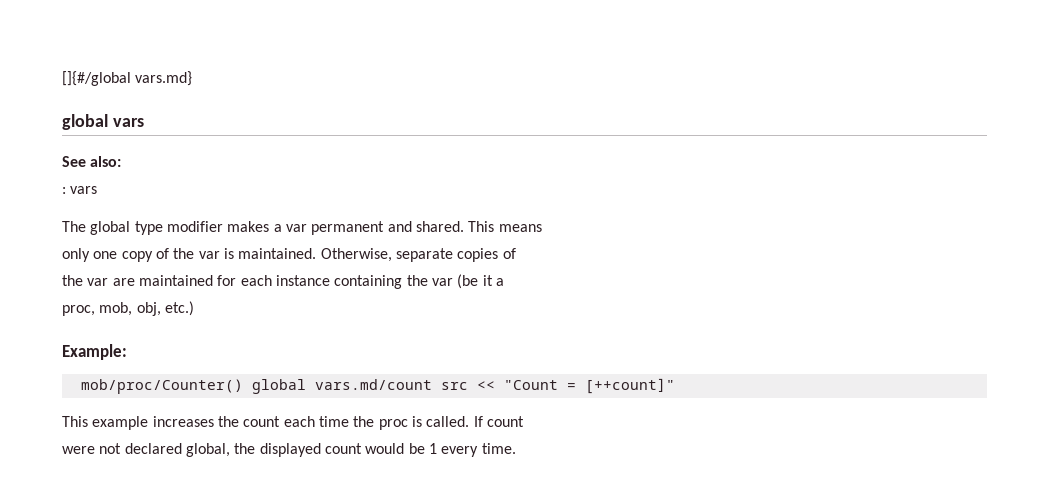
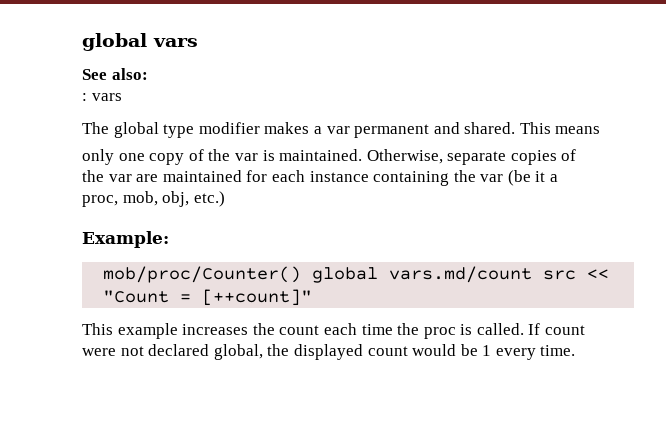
- []{#/global vars.md}

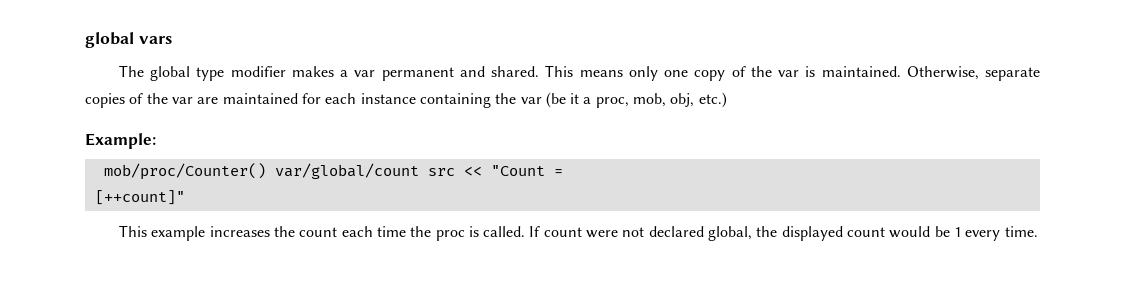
- See also:
- : vars
- This means
- only one copy of the var is maintained.
+ This means only one copy of the var is maintained.
- Otherwise, separate copies of
- the var are maintained for each instance containing the var (be it a
- proc, mob, obj, etc.)
+ Otherwise, separate copies of the var are maintained for each instance containing the var (be it a proc, mob, obj, etc.)
- mob/proc/Counter() global vars.md/count src << "Count = [++count]"
+ mob/proc/Counter() var/global/count src << "Count =
+ [++count]"
- If count
- were not declared global, the displayed count would be 1 every time.
+ If count were not declared global, the displayed count would be 1 every time.

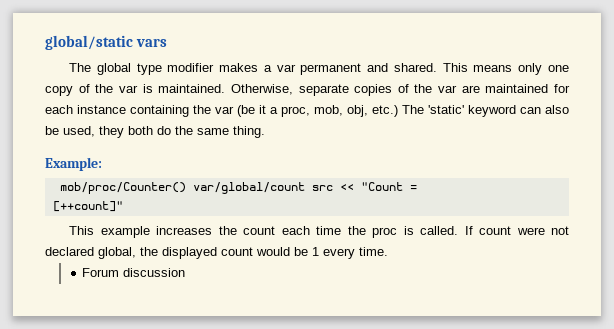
- global vars
+ global/static vars
- Otherwise, separate copies of the var are maintained for each instance containing the var (be it a proc, mob, obj, etc.)
+ Otherwise, separate copies of the var are maintained for each instance containing the var (be it a proc, mob, obj, etc.) The 'static' keyword can also be used, they both do the same thing.
+ Forum discussion

